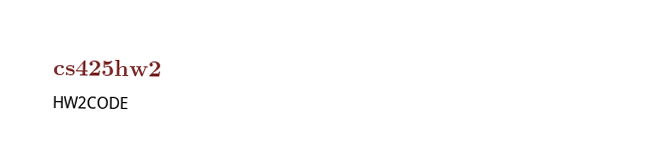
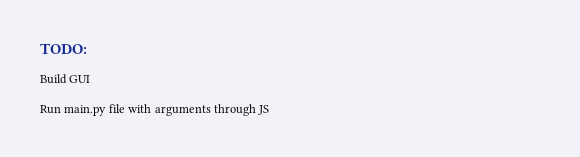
- cs425hw2
- HW2CODE
+ TODO:
+ Build GUI
+ Run main.py file with arguments through JS

